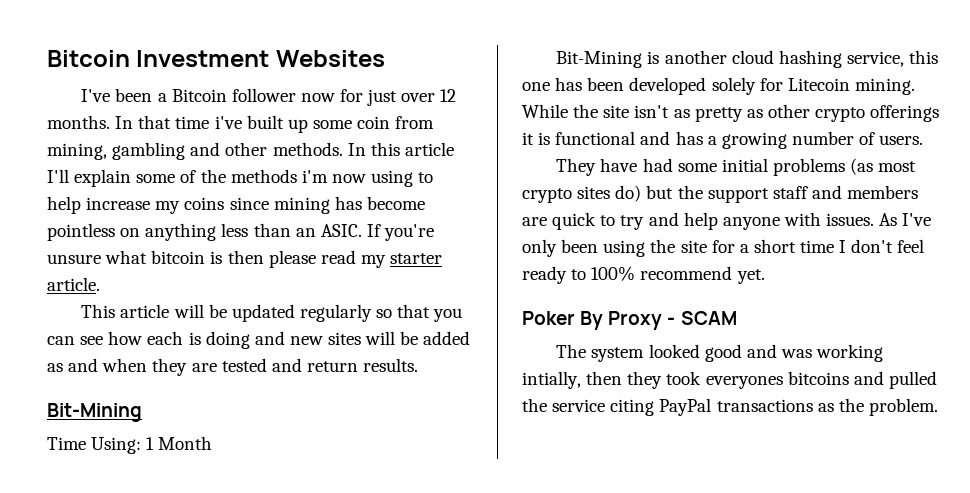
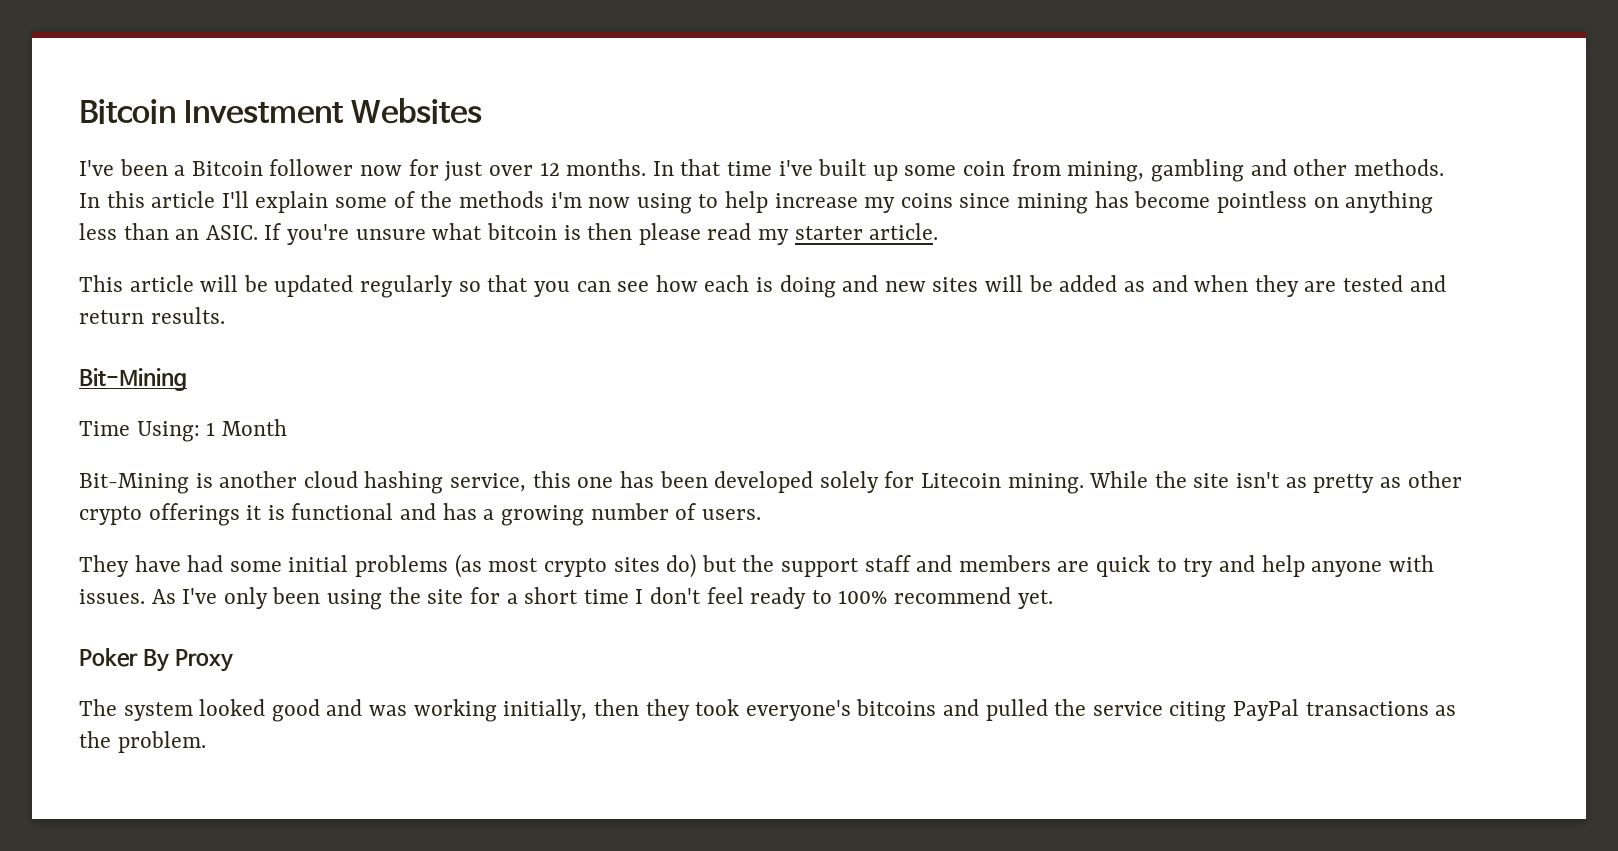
- Poker By Proxy - SCAM
+ Poker By Proxy
- The system looked good and was working intially, then they took everyones bitcoins and pulled the service citing PayPal transactions as the problem.
+ The system looked good and was working initially, then they took everyone's bitcoins and pulled the service citing PayPal transactions as the problem.

